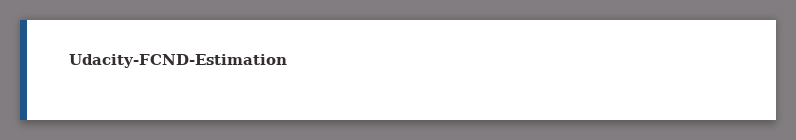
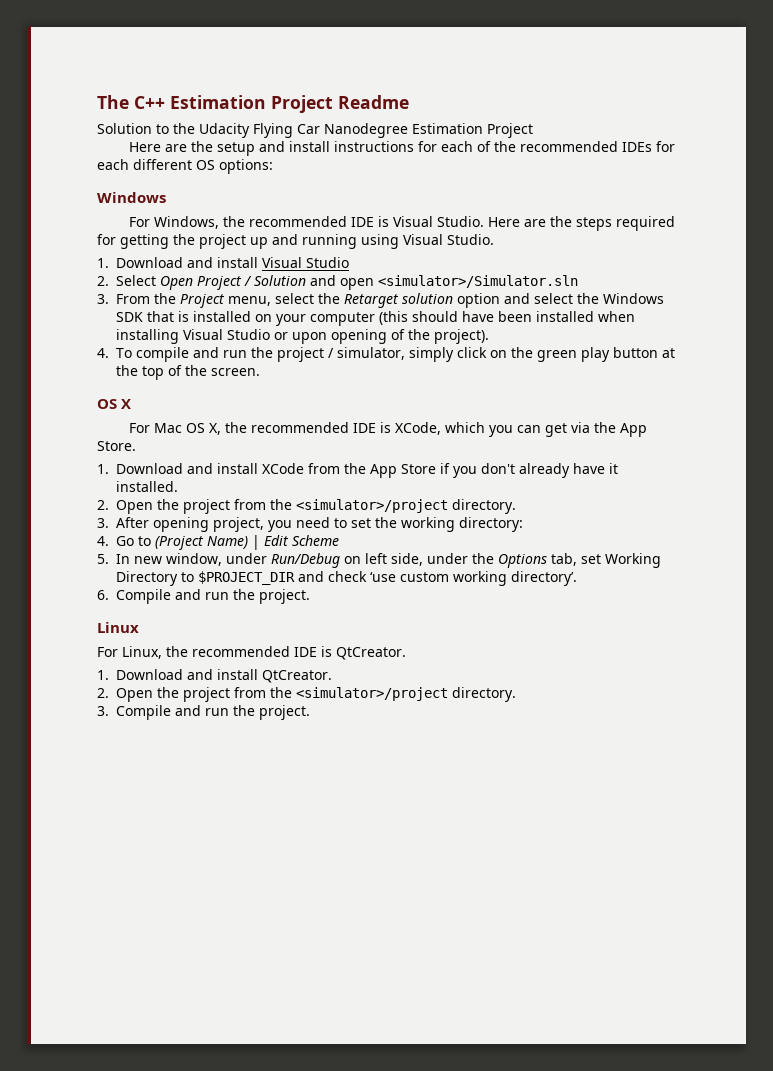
- Udacity-FCND-Estimation
+ The C++ Estimation Project Readme
+ Solution to the Udacity Flying Car Nanodegree Estimation Project
+ Here are the setup and install instructions for each of the recommended IDEs for each different OS options:
+ Windows
+ For Windows, the recommended IDE is Visual Studio. Here are the steps required for getting the project up and running using Visual Studio.
+ 1. Download and install Visual Studio
+ 2. Select Open Project / Solution and open <simulator>/Simulator.sln
+ 3. From the Project menu, select the Retarget solution option and select the Windows SDK that is installed on your computer (this should have been installed when installing Visual Studio or upon opening of the project).
+ 4. To compile and run the project / simulator, simply click on the green play button at the top of the screen.
+ OS X
+ For Mac OS X, the recommended IDE is XCode, which you can get via the App Store.
+ 1. Download and install XCode from the App Store if you don't already have it installed.
+ 2. Open the project from the <simulator>/project directory.
+ 3. After opening project, you need to set the working directory:
+ 4. Go to (Project Name) | Edit Scheme
+ 5. In new window, under Run/Debug on left side, under the Options tab, set Working Directory to $PROJECT_DIR and check ‘use custom working directory’.
+ 6. Compile and run the project.
+ Linux
+ For Linux, the recommended IDE is QtCreator.
+ 1. Download and install QtCreator.
+ 2. Open the project from the <simulator>/project directory.
+ 3. Compile and run the project.

